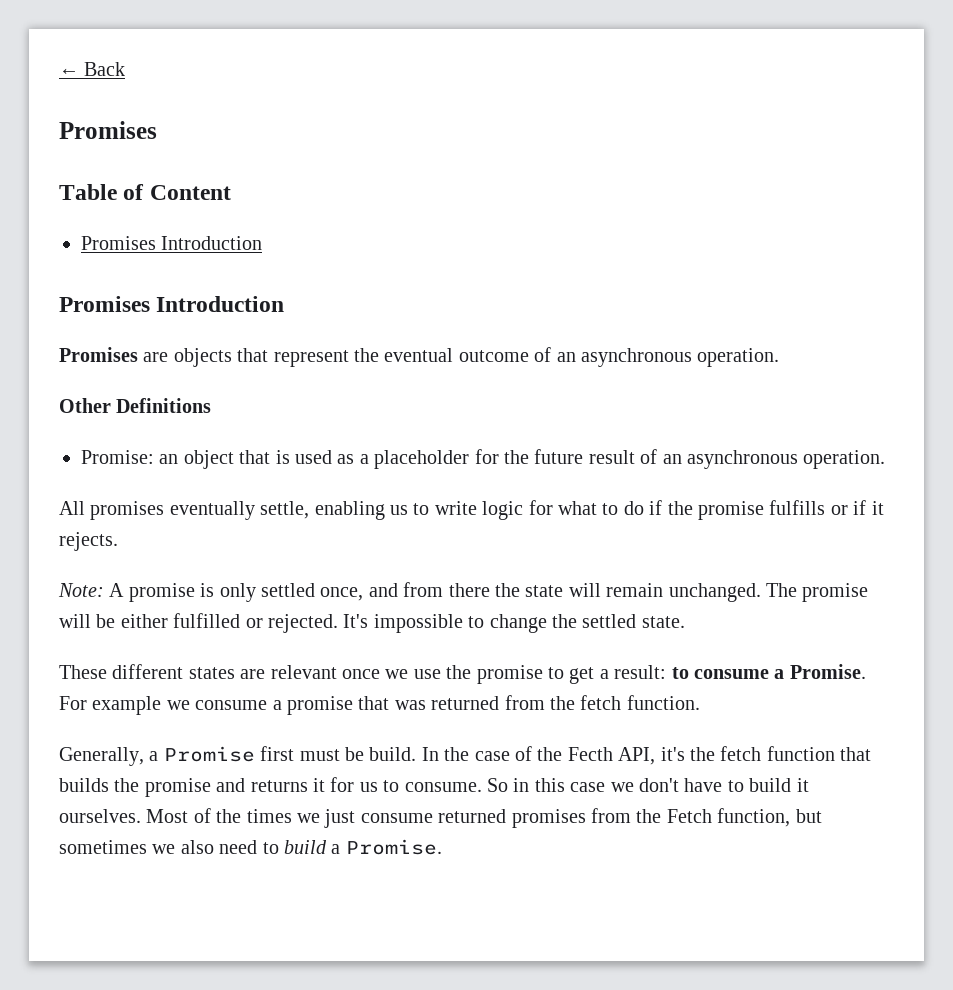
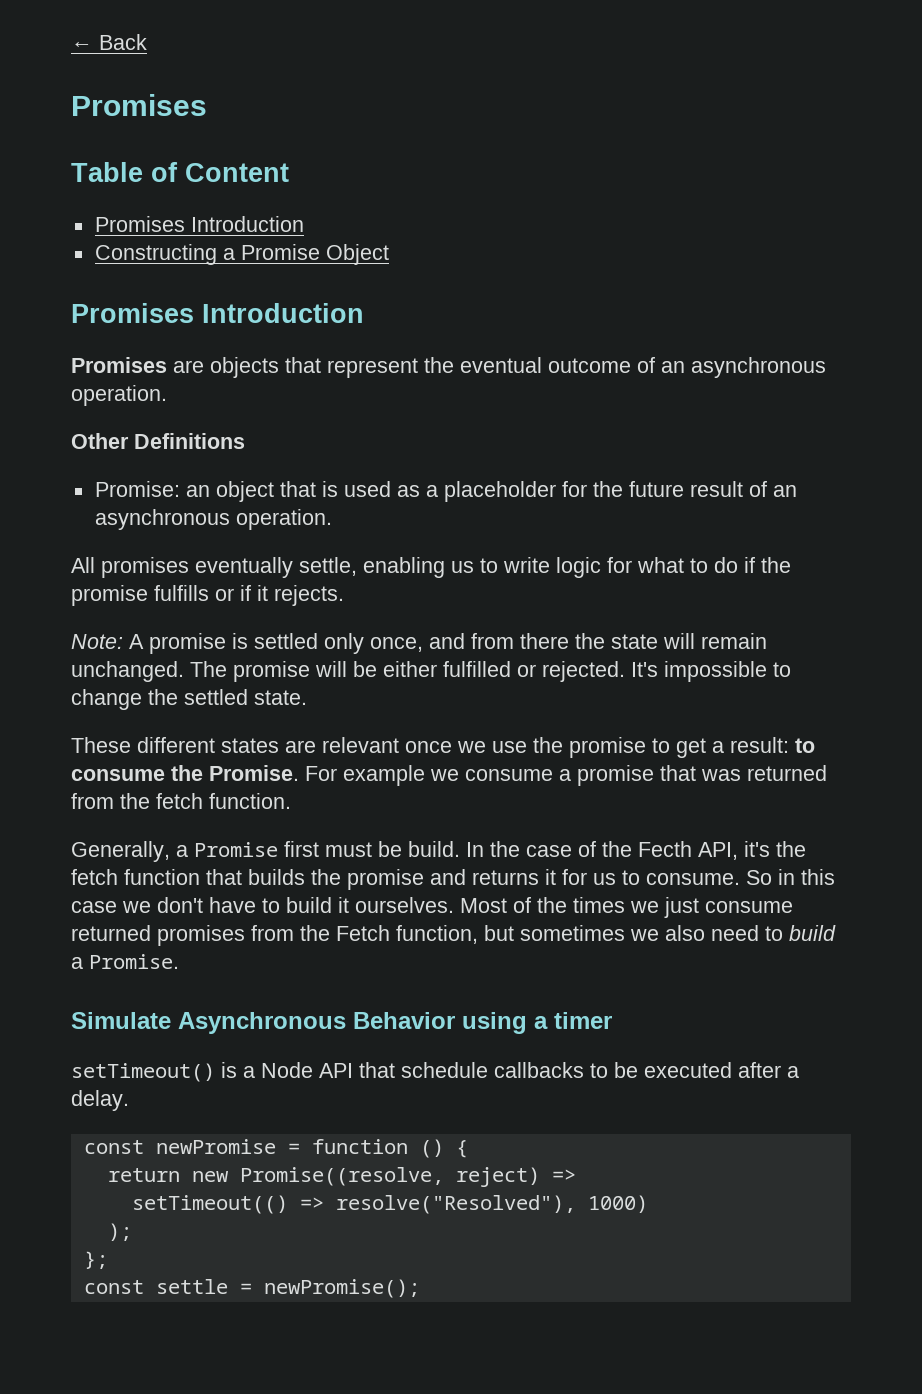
+ Constructing a Promise Object
- Note: A promise is only settled once, and from there the state will remain unchanged.
+ Note: A promise is settled only once, and from there the state will remain unchanged.
- These different states are relevant once we use the promise to get a result: to consume a Promise.
+ These different states are relevant once we use the promise to get a result: to consume the Promise.
+ Simulate Asynchronous Behavior using a timer
+ setTimeout() is a Node API that schedule callbacks to be executed after a delay.
+ const newPromise = function () {
+ return new Promise((resolve, reject) =>
+ setTimeout(() => resolve("Resolved"), 1000)
+ );
+ };
+ const settle = newPromise();

